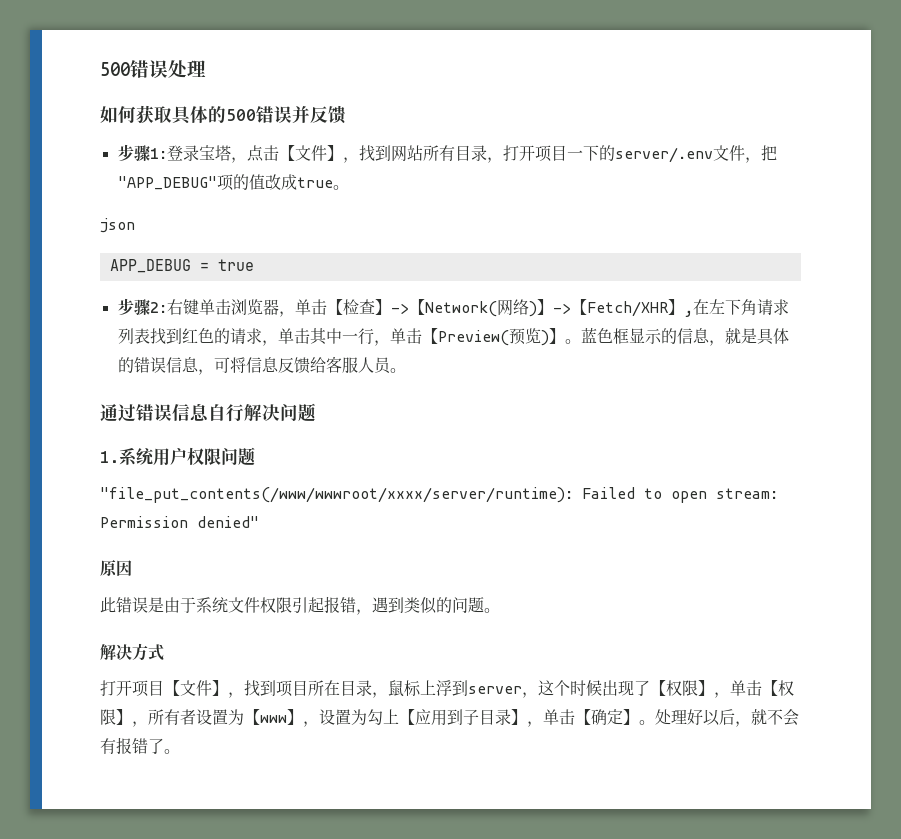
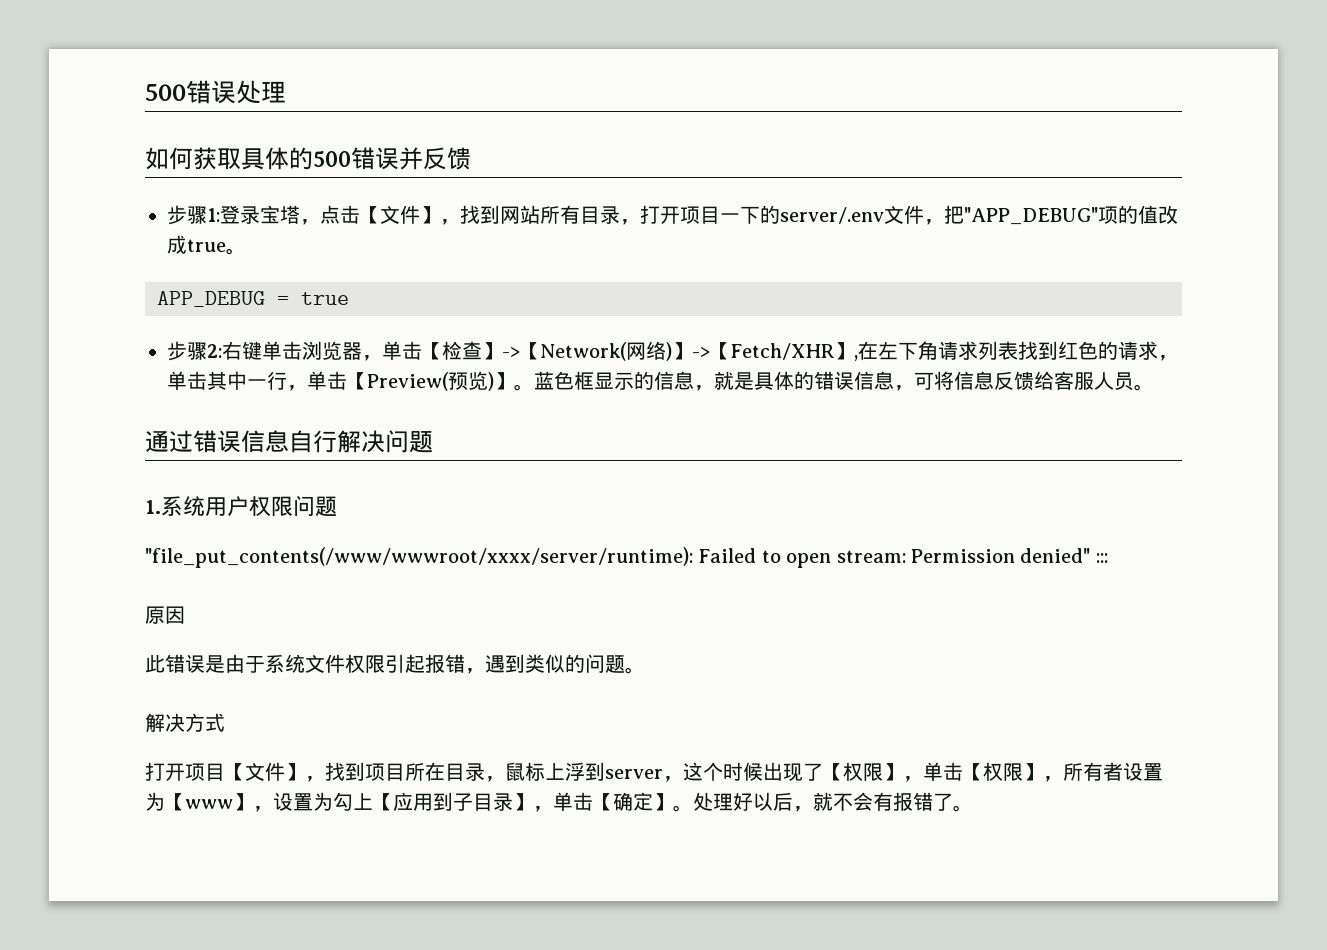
- json
- "file_put_contents(/www/wwwroot/xxxx/server/runtime): Failed to open stream: Permission denied"
+ "file_put_contents(/www/wwwroot/xxxx/server/runtime): Failed to open stream: Permission denied" :::

